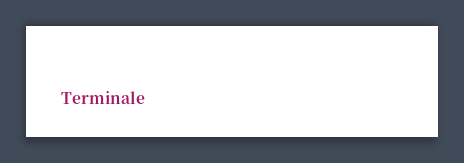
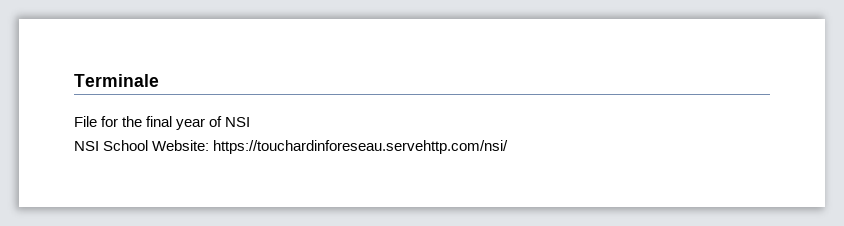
+ File for the final year of NSI
+ NSI School Website: https://touchardinforeseau.servehttp.com/nsi/

